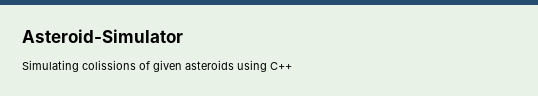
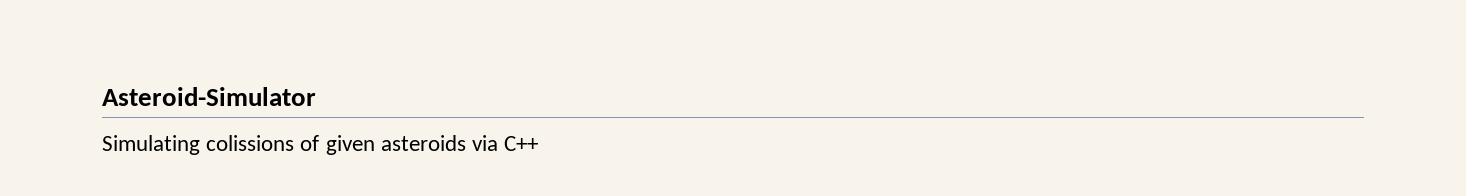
- Simulating colissions of given asteroids using C++
+ Simulating colissions of given asteroids via C++

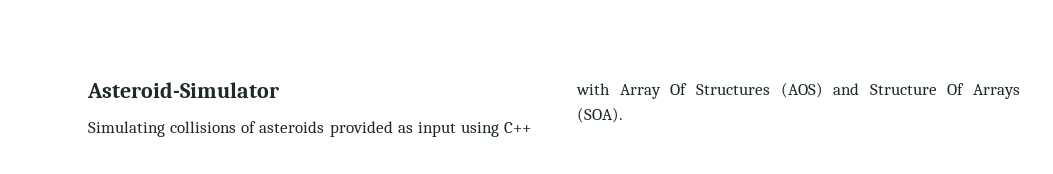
- Simulating colissions of given asteroids via C++
+ Simulating collisions of asteroids provided as input using C++ with Array Of Structures (AOS) and Structure Of Arrays (SOA).

